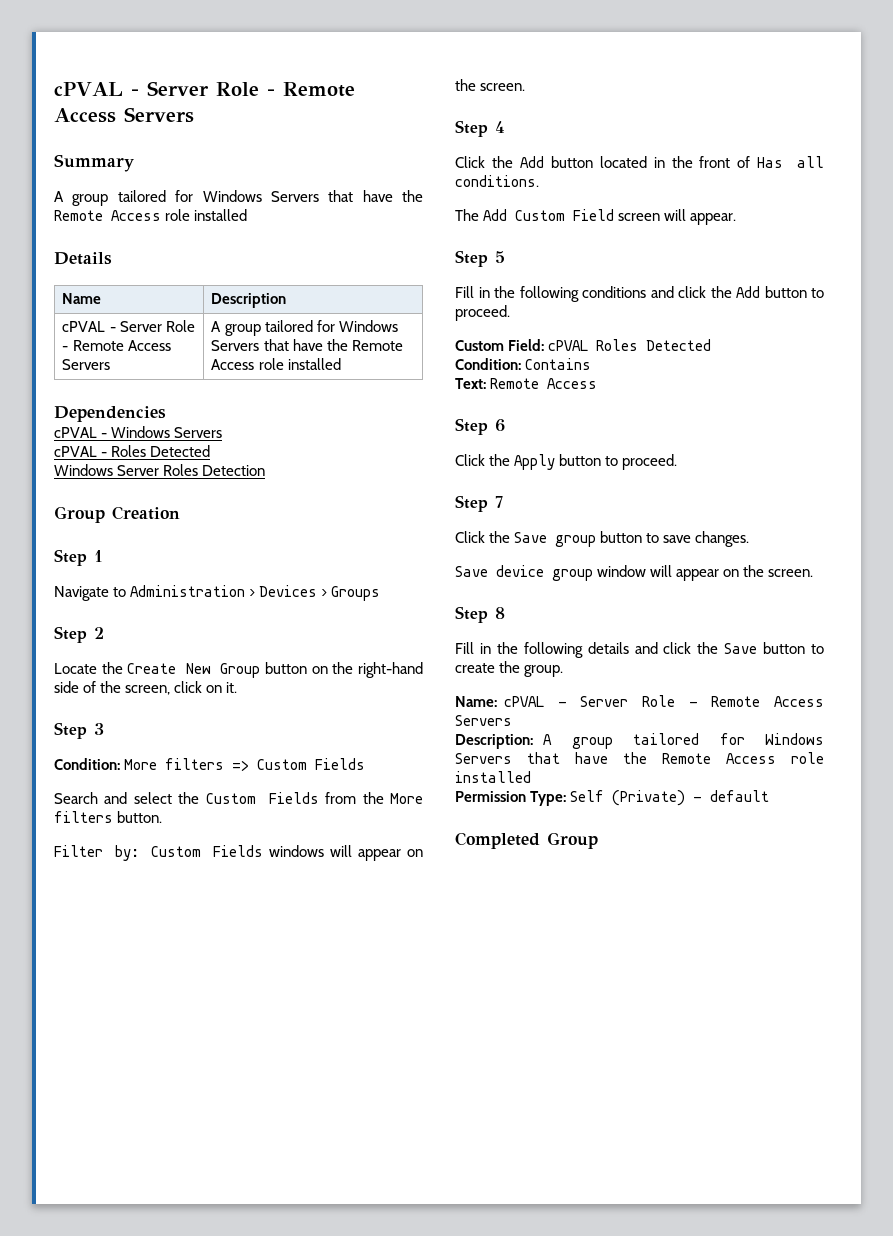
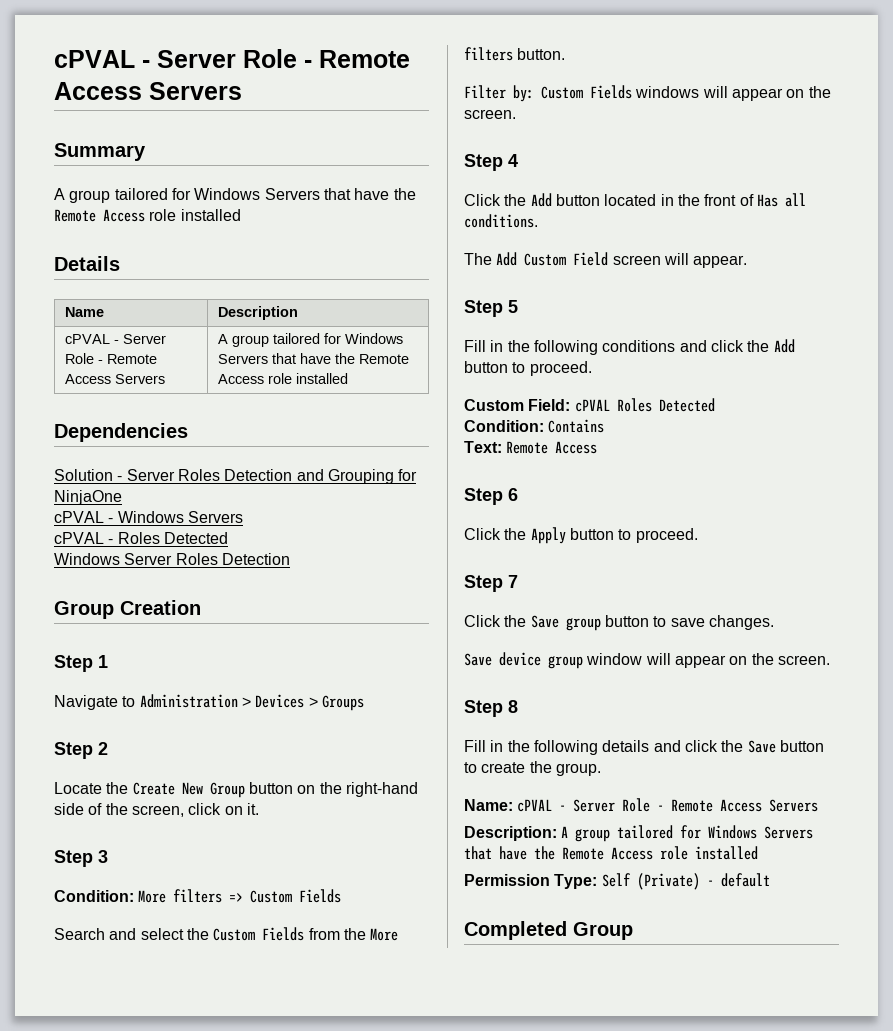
+ Solution - Server Roles Detection and Grouping for NinjaOne

